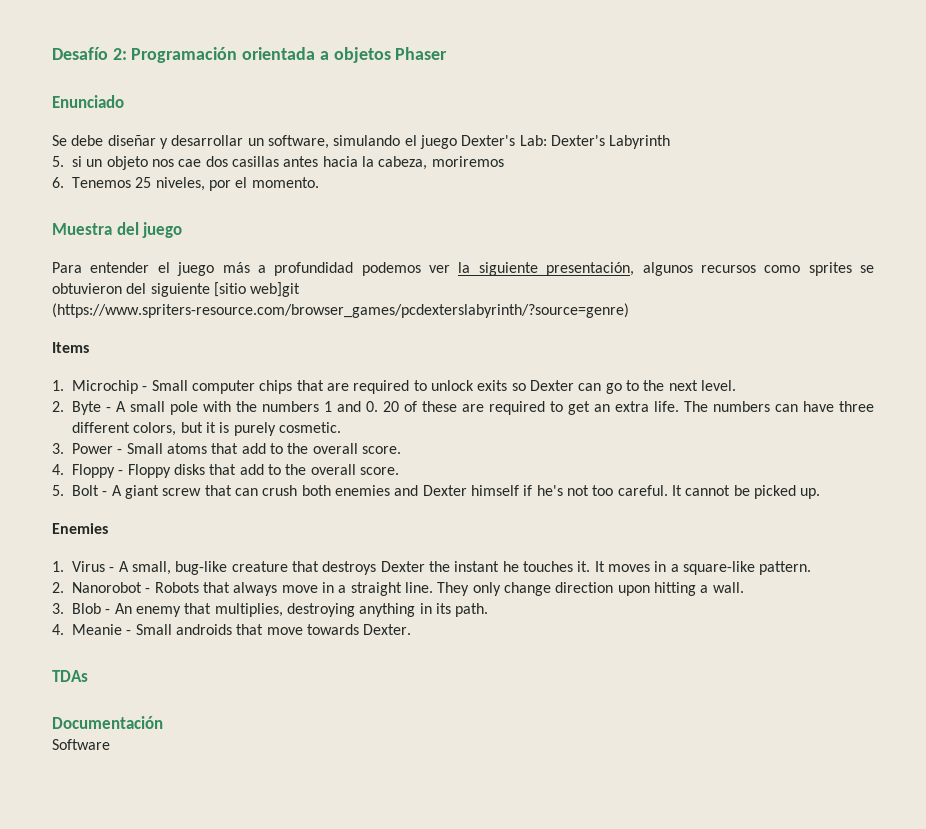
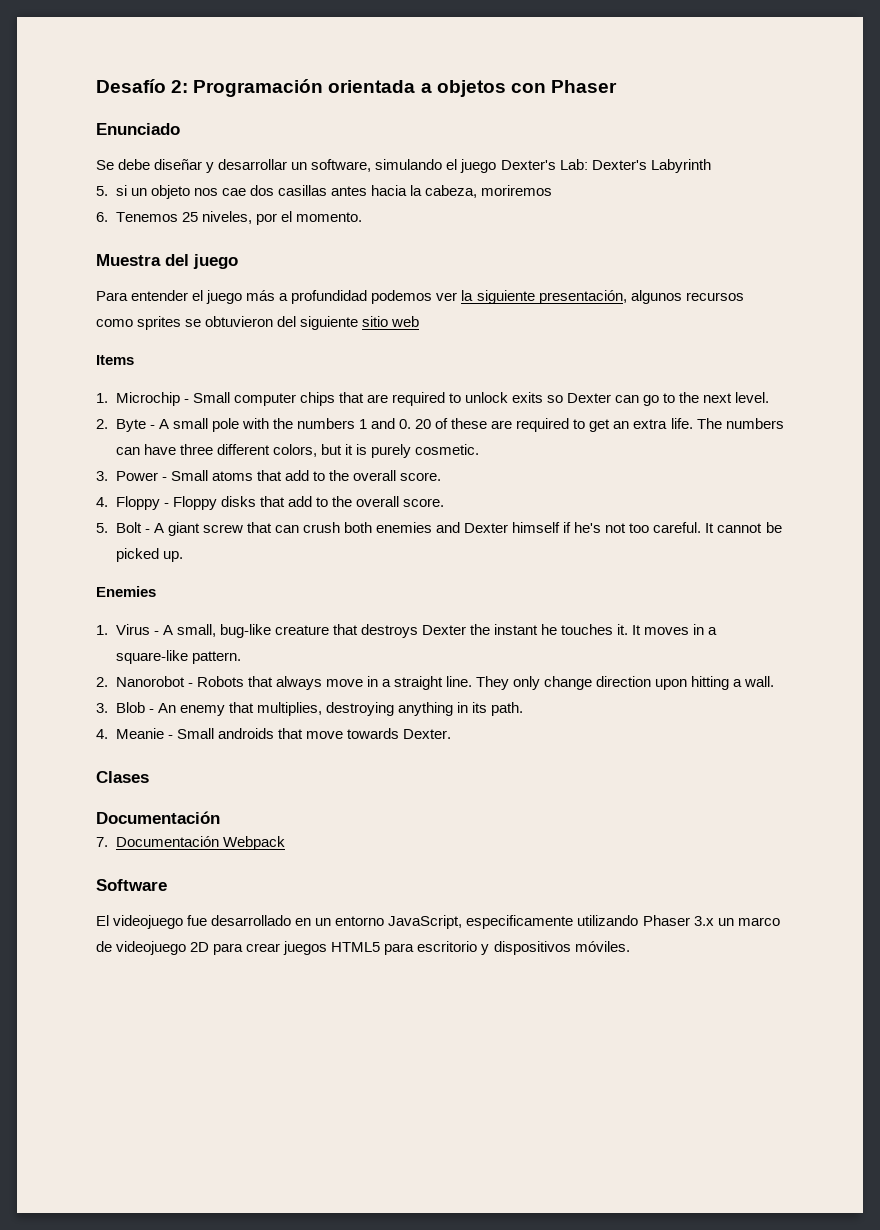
- Desafío 2: Programación orientada a objetos Phaser
+ Desafío 2: Programación orientada a objetos con Phaser
- Para entender el juego más a profundidad podemos ver la siguiente presentación, algunos recursos como sprites se obtuvieron del siguiente [sitio web]git (https://www.spriters-resource.com/browser_games/pcdexterslabyrinth/?source=genre)
+ Para entender el juego más a profundidad podemos ver la siguiente presentación, algunos recursos como sprites se obtuvieron del siguiente sitio web
- TDAs
+ Clases
+ 7. Documentación Webpack
  Software
+ El videojuego fue desarrollado en un entorno JavaScript, especificamente utilizando Phaser 3.x un marco de videojuego 2D para crear juegos HTML5 para escritorio y dispositivos móviles.

